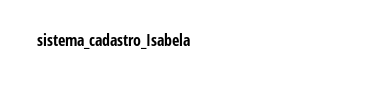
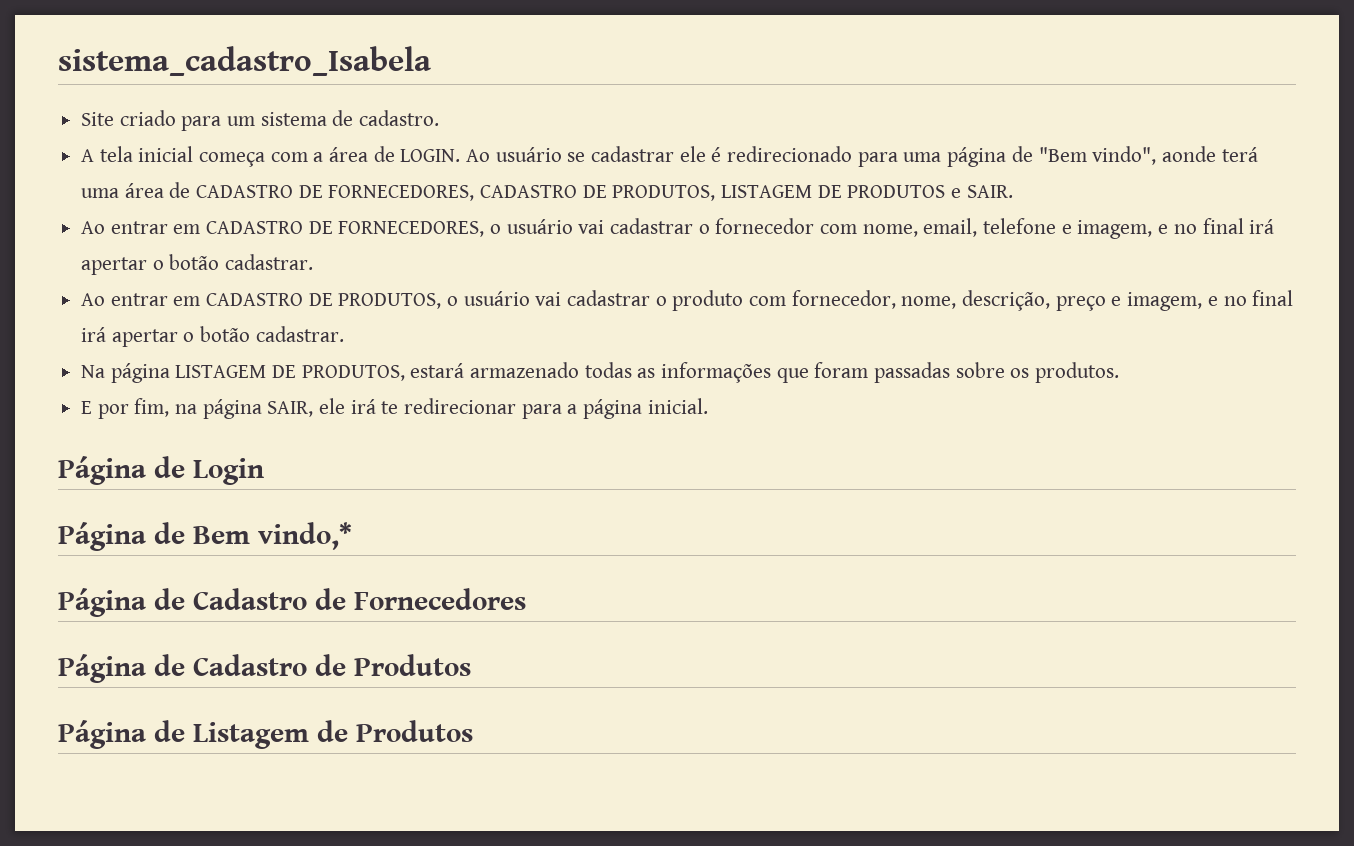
+ Site criado para um sistema de cadastro.
+ A tela inicial começa com a área de LOGIN. Ao usuário se cadastrar ele é redirecionado para uma página de "Bem vindo", aonde terá uma área de CADASTRO DE FORNECEDORES, CADASTRO DE PRODUTOS, LISTAGEM DE PRODUTOS e SAIR.
+ Ao entrar em CADASTRO DE FORNECEDORES, o usuário vai cadastrar o fornecedor com nome, email, telefone e imagem, e no final irá apertar o botão cadastrar.
+ Ao entrar em CADASTRO DE PRODUTOS, o usuário vai cadastrar o produto com fornecedor, nome, descrição, preço e imagem, e no final irá apertar o botão cadastrar.
+ Na página LISTAGEM DE PRODUTOS, estará armazenado todas as informações que foram passadas sobre os produtos.
+ E por fim, na página SAIR, ele irá te redirecionar para a página inicial.
+ Página de Login
+ Página de Bem vindo,*
+ Página de Cadastro de Fornecedores
+ Página de Cadastro de Produtos
+ Página de Listagem de Produtos

